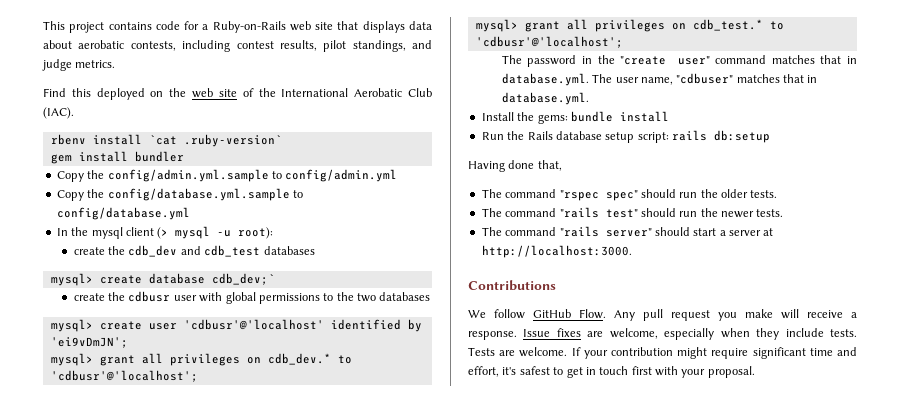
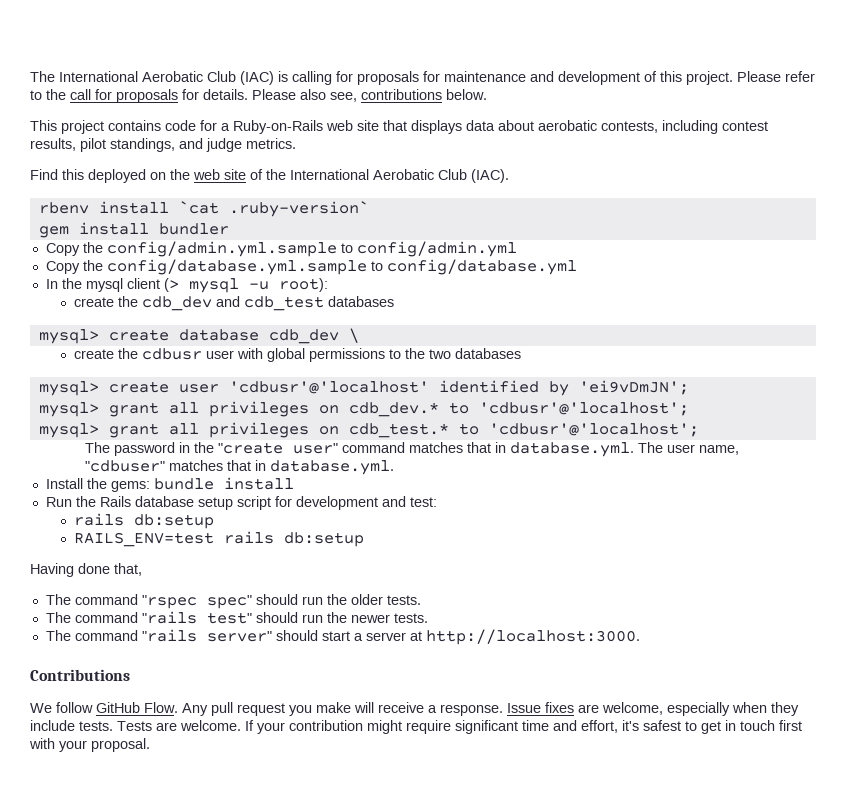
+ The International Aerobatic Club (IAC) is calling for proposals for maintenance and development of this project. Please refer to the call for proposals for details. Please also see, contributions below.
- mysql> create database cdb_dev;`
+ mysql> create database cdb_dev \
- Run the Rails database setup script: rails db:setup
+ Run the Rails database setup script for development and test:
+ rails db:setup
+ RAILS_ENV=test rails db:setup

